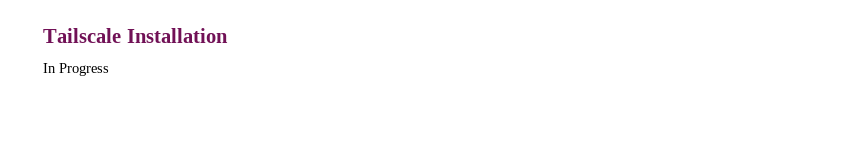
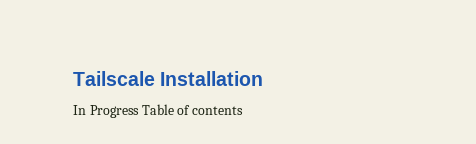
- In Progress
+ In Progress Table of contents

